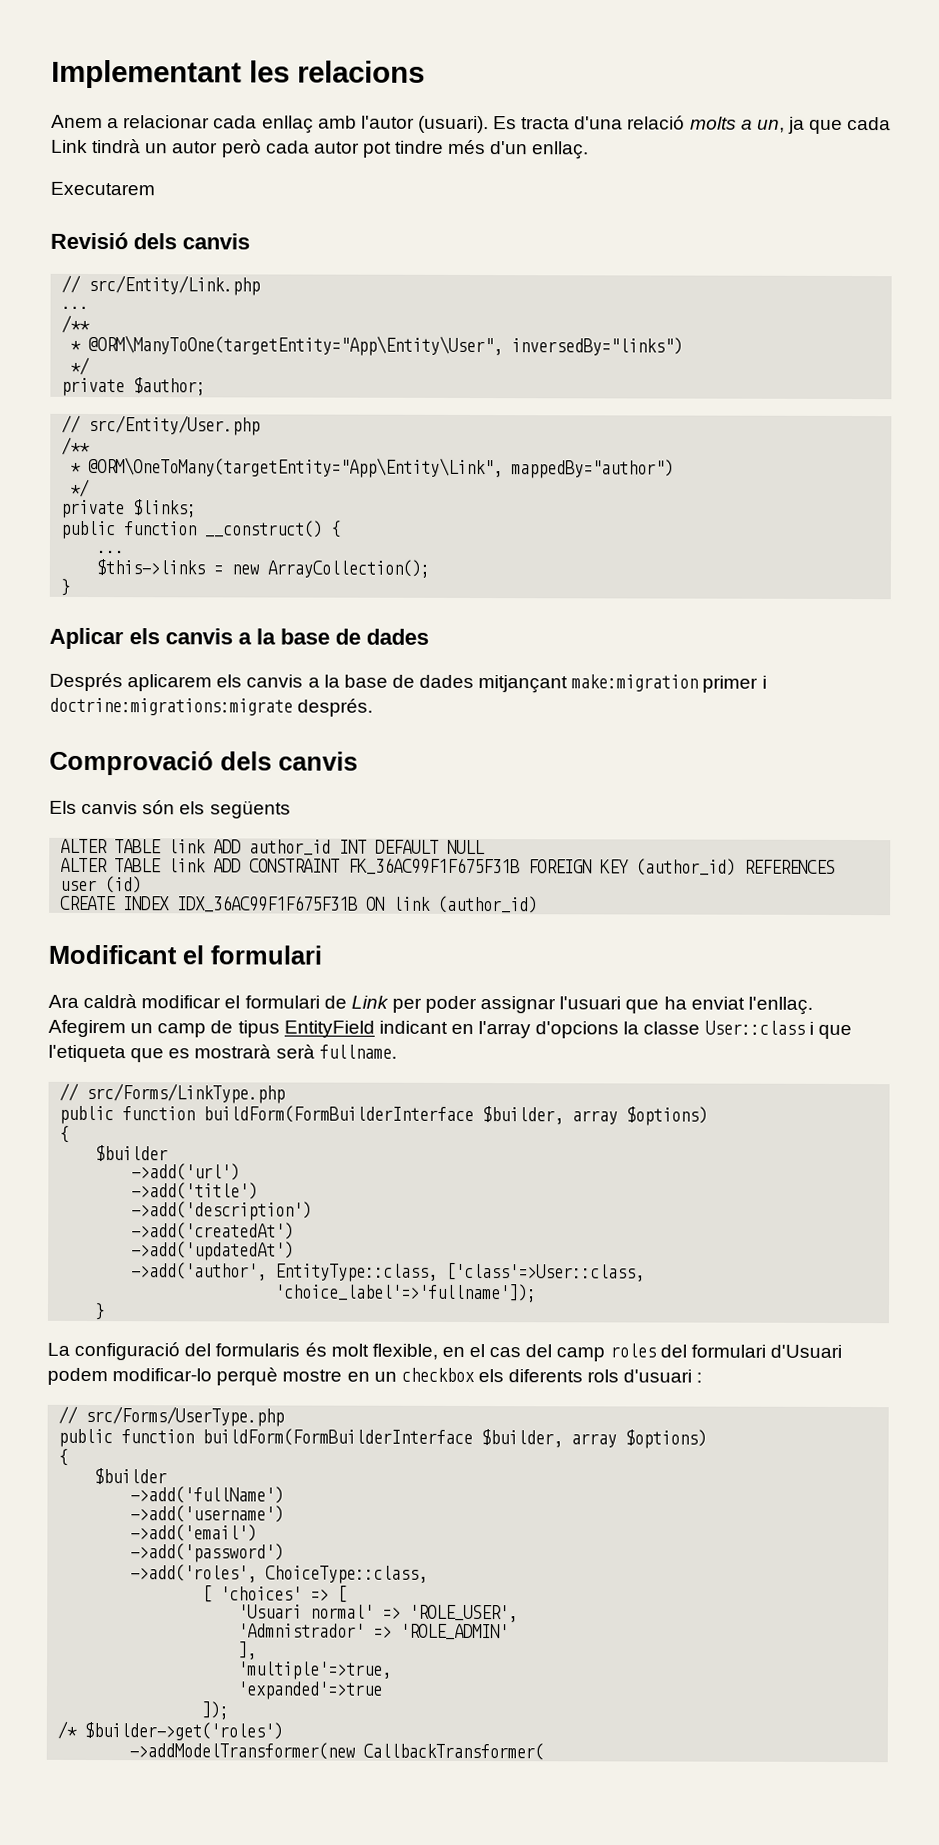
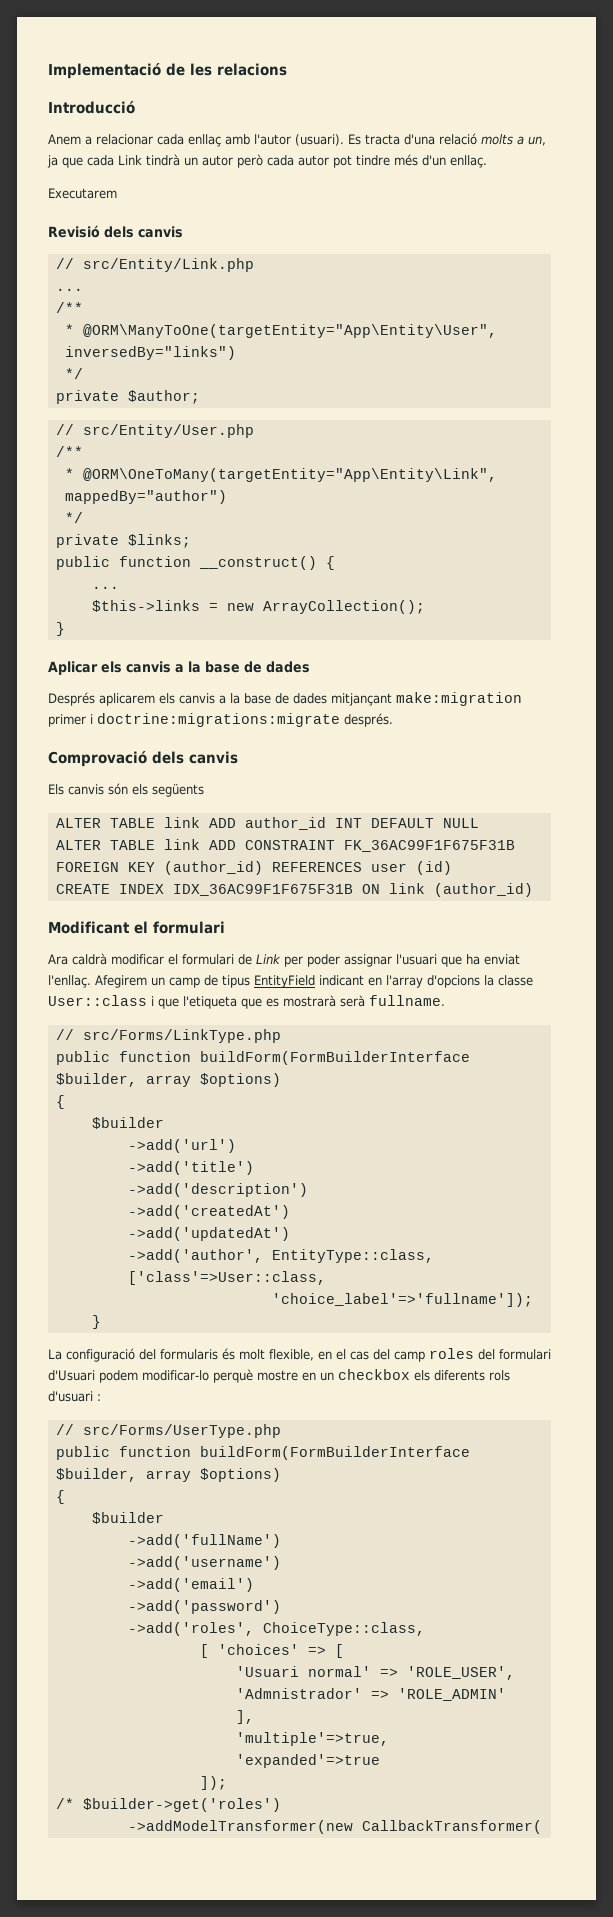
- Implementant les relacions
+ Implementació de les relacions
+ Introducció

